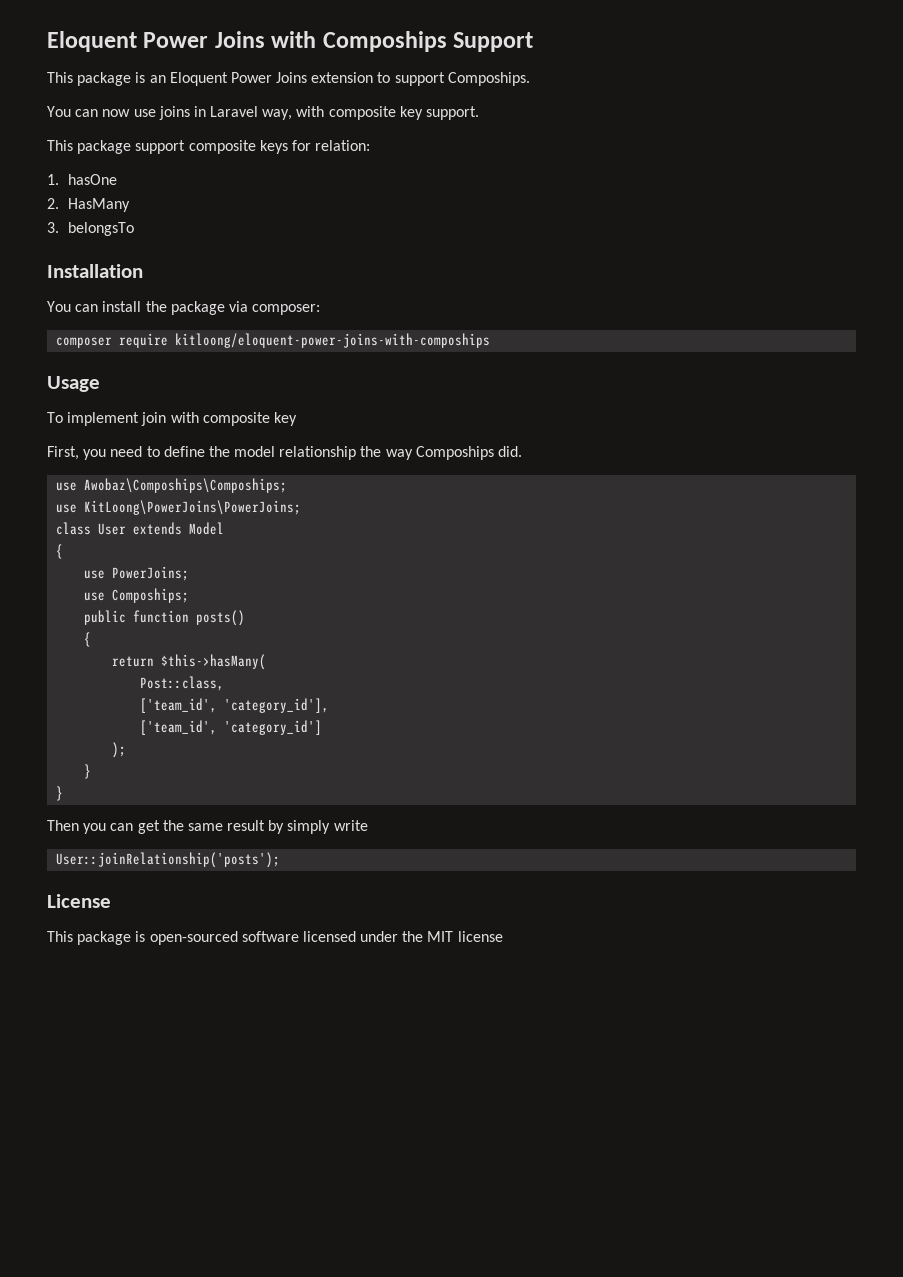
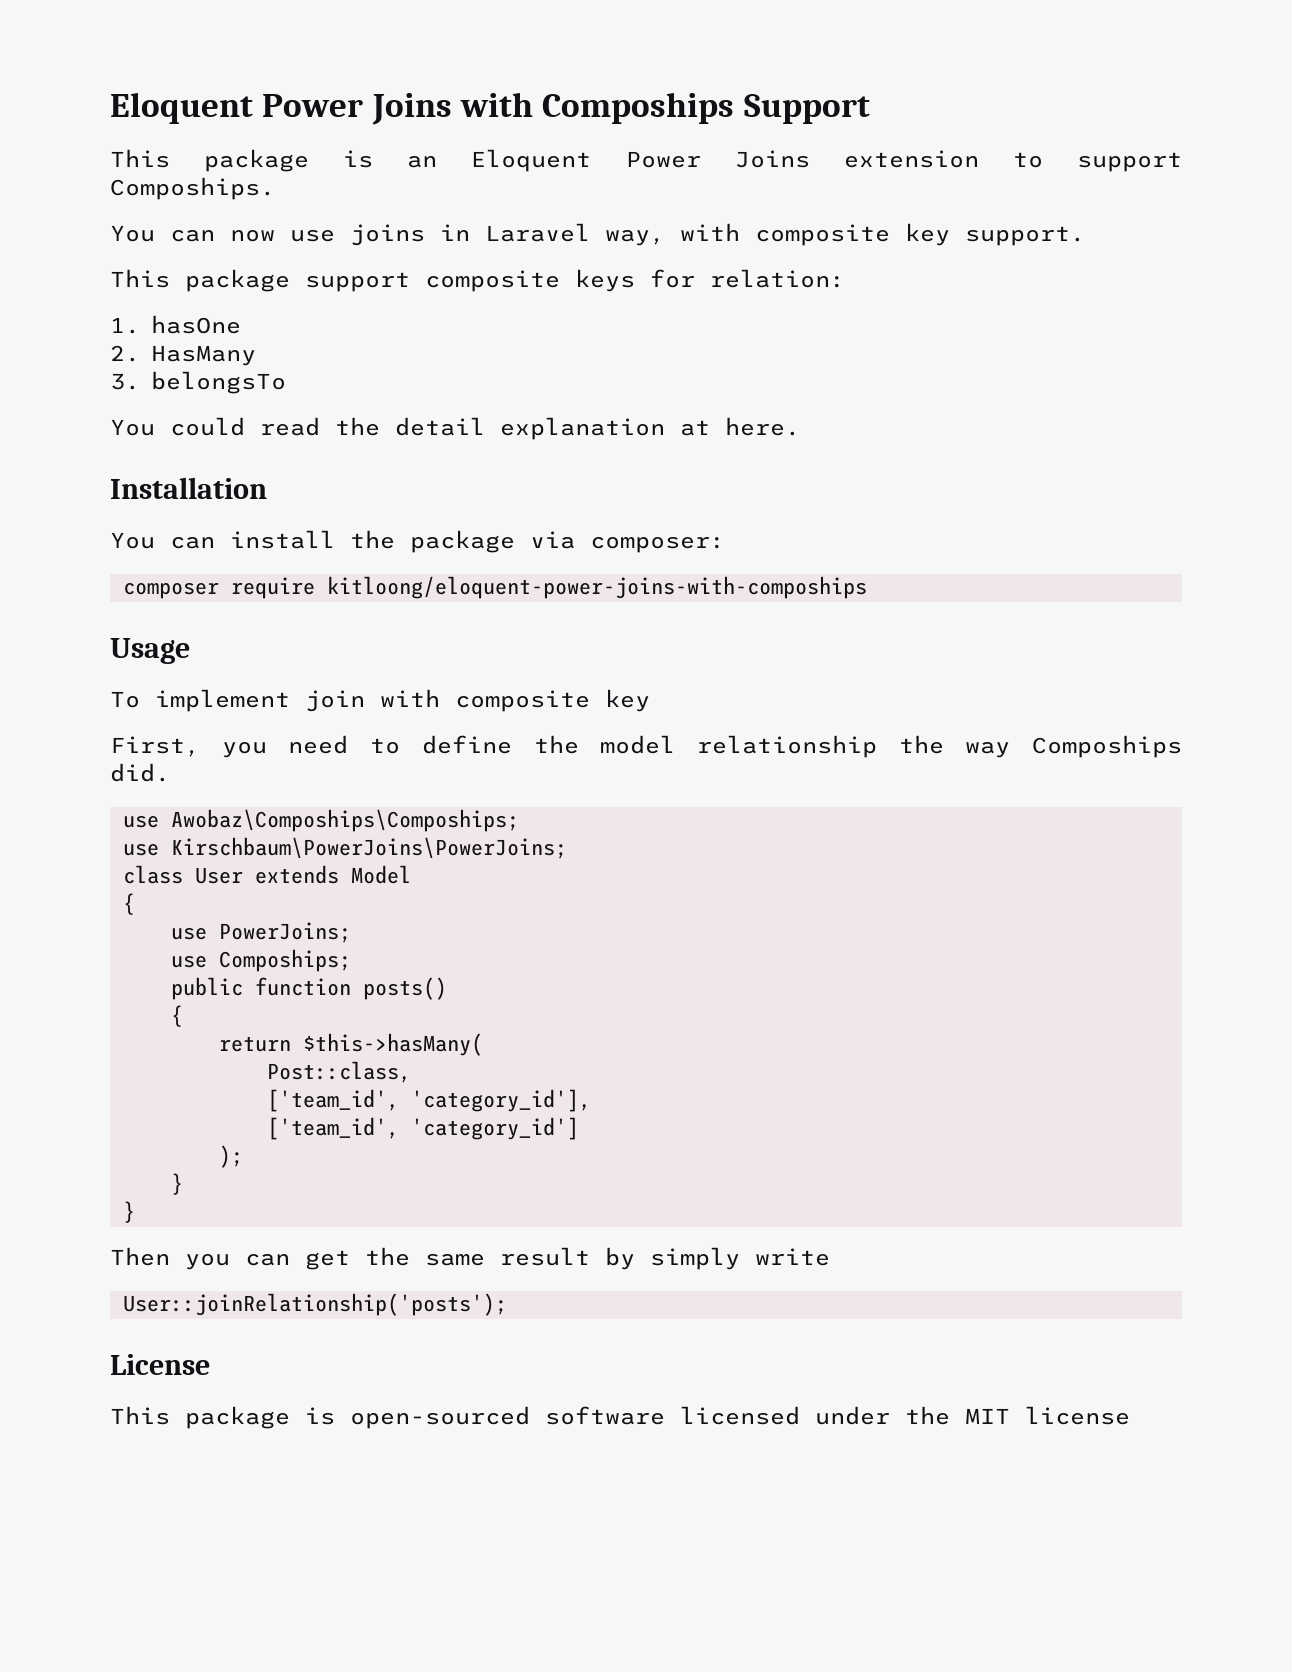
+ You could read the detail explanation at here.
- use KitLoong\PowerJoins\PowerJoins;
+ use Kirschbaum\PowerJoins\PowerJoins;

